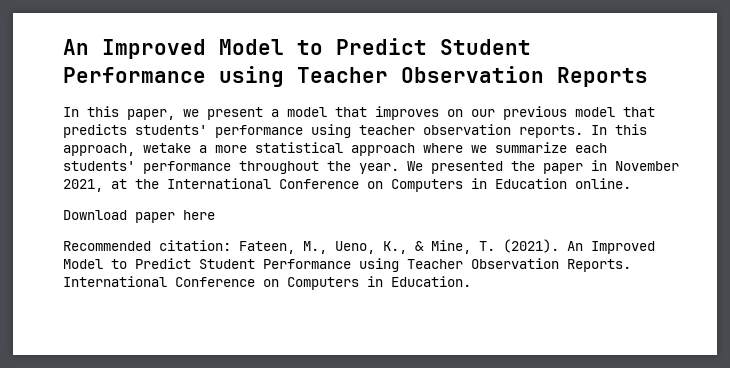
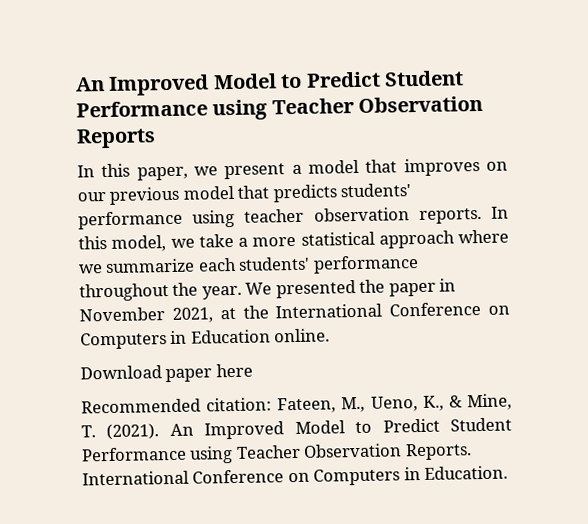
- In this approach, wetake a more statistical approach where we summarize each students' performance throughout the year.
+ In this model, we take a more statistical approach where we summarize each students' performance throughout the year.

